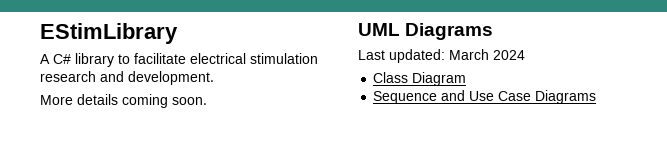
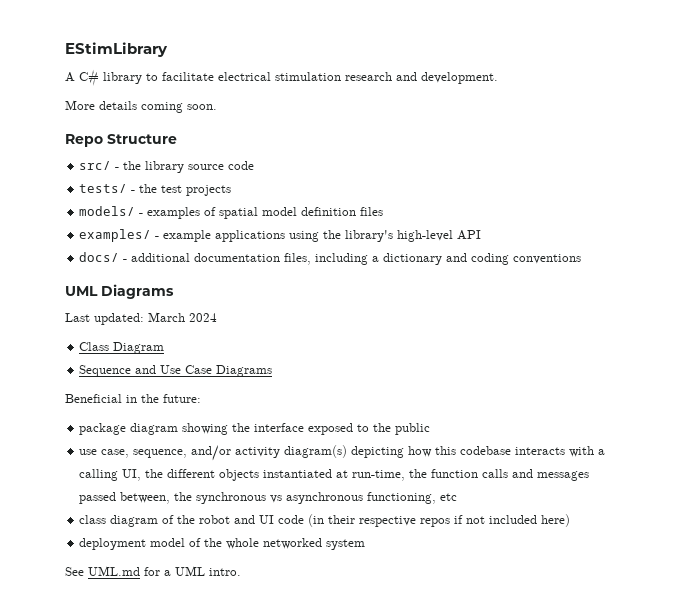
+ Repo Structure
+ src/ - the library source code
+ tests/ - the test projects
+ models/ - examples of spatial model definition files
+ examples/ - example applications using the library's high-level API
+ docs/ - additional documentation files, including a dictionary and coding conventions
+ Beneficial in the future:
+ package diagram showing the interface exposed to the public
+ use case, sequence, and/or activity diagram(s) depicting how this codebase interacts with a calling UI, the different objects instantiated at run-time, the function calls and messages passed between, the synchronous vs asynchronous functioning, etc
+ class diagram of the robot and UI code (in their respective repos if not included here)
+ deployment model of the whole networked system
+ See UML.md for a UML intro.

